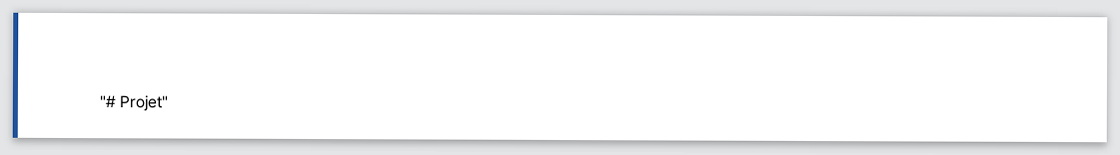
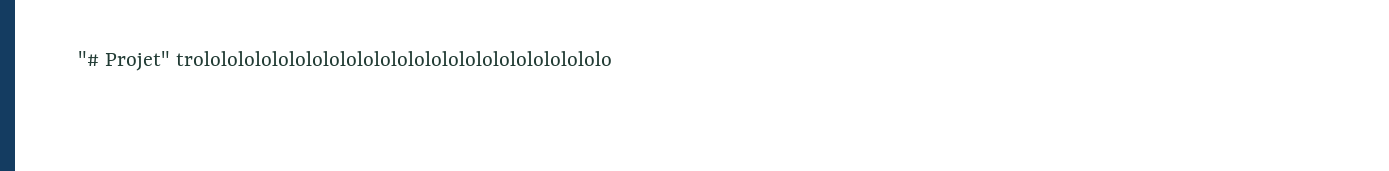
- "# Projet"
+ "# Projet" trololololololololololololololololololololololololo

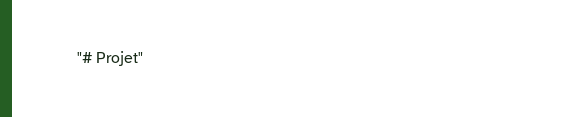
- "# Projet" trololololololololololololololololololololololololo
+ "# Projet"

